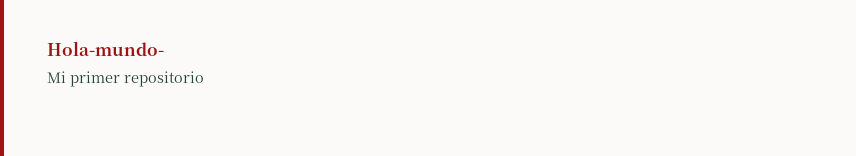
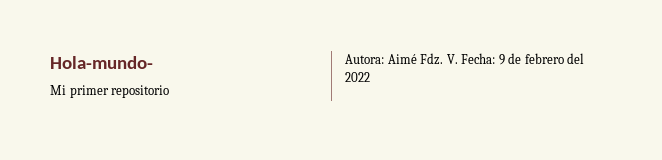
+ Autora: Aimé Fdz. V. Fecha: 9 de febrero del 2022

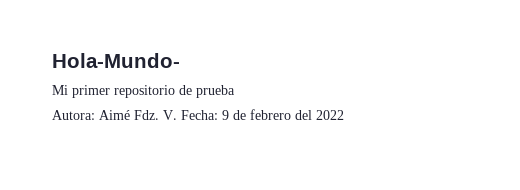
- Hola-mundo-
+ Hola-Mundo-
- Mi primer repositorio
+ Mi primer repositorio de prueba

